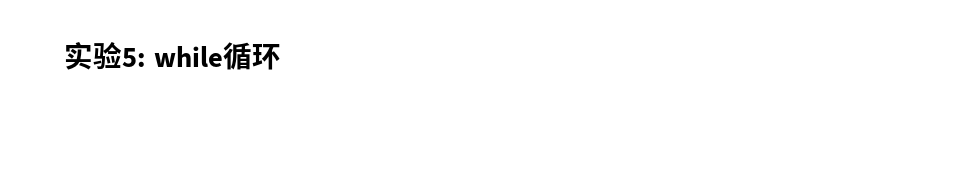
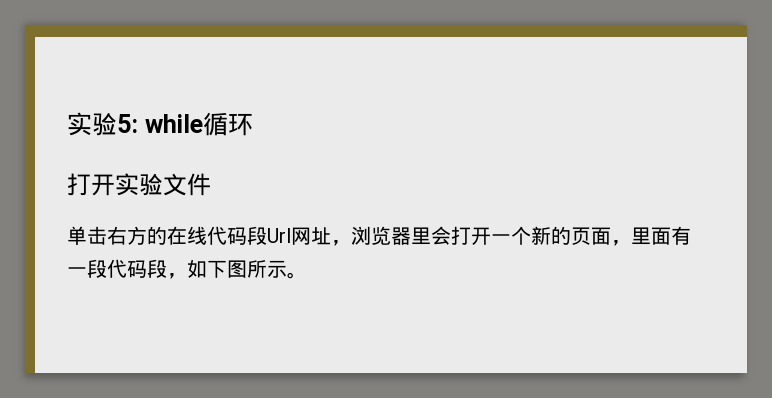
+ 打开实验文件
+ 单击右方的在线代码段Url网址，浏览器里会打开一个新的页面，里面有一段代码段，如下图所示。

